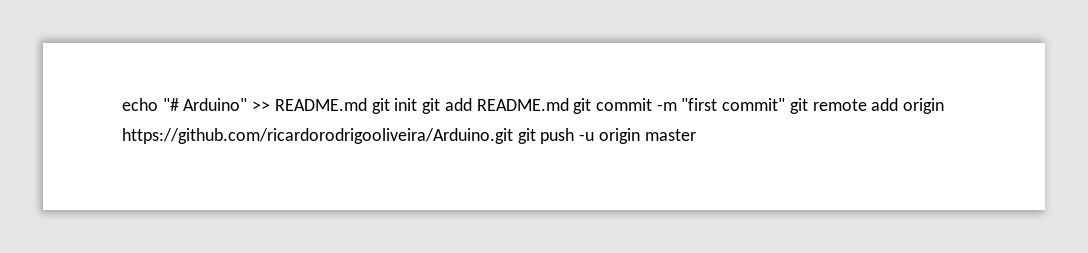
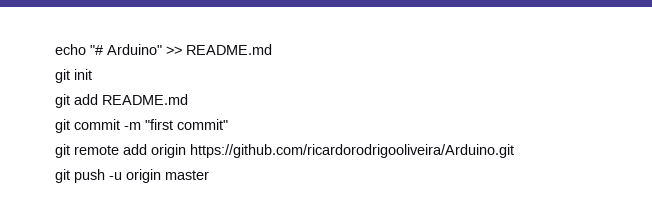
- echo "# Arduino" >> README.md git init git add README.md git commit -m "first commit" git remote add origin https://github.com/ricardorodrigooliveira/Arduino.git git push -u origin master
+ echo "# Arduino" >> README.md
+ git init
+ git add README.md
+ git commit -m "first commit"
+ git remote add origin https://github.com/ricardorodrigooliveira/Arduino.git
+ git push -u origin master

